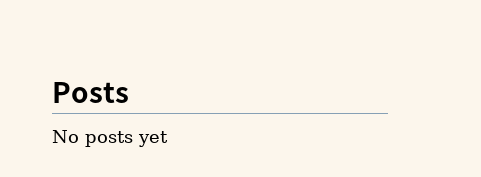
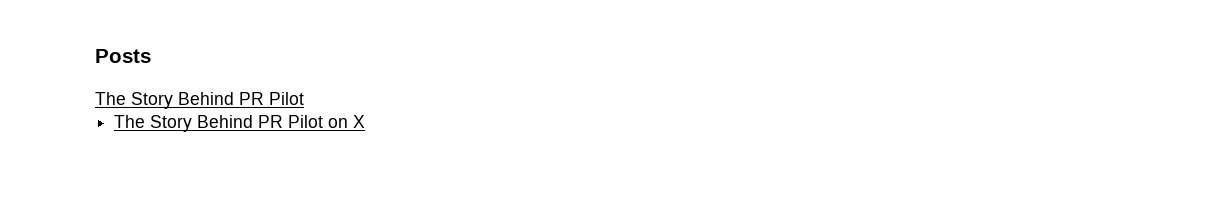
  Posts
- No posts yet
+ The Story Behind PR Pilot
+ The Story Behind PR Pilot on X

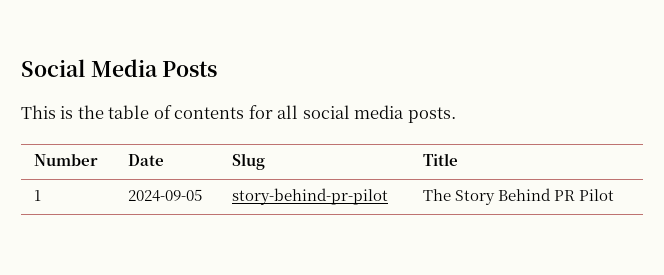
- Posts
- The Story Behind PR Pilot
- The Story Behind PR Pilot on X
+ Social Media Posts
+ This is the table of contents for all social media posts.
+ Number | Date | Slug | Title
+ 1 | 2024-09-05 | story-behind-pr-pilot | The Story Behind PR Pilot

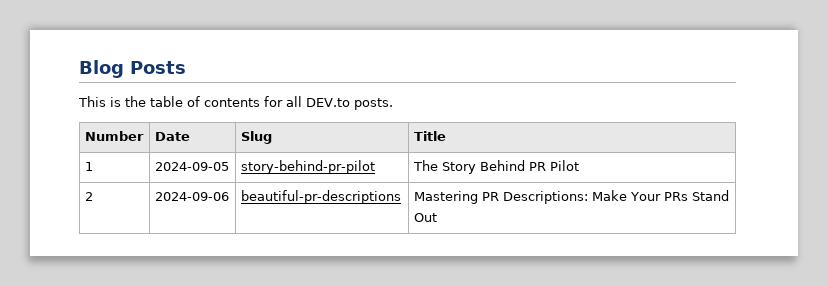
- Social Media Posts
+ Blog Posts
- This is the table of contents for all social media posts.
+ This is the table of contents for all DEV.to posts.
+ 2 | 2024-09-06 | beautiful-pr-descriptions | Mastering PR Descriptions: Make Your PRs Stand Out

